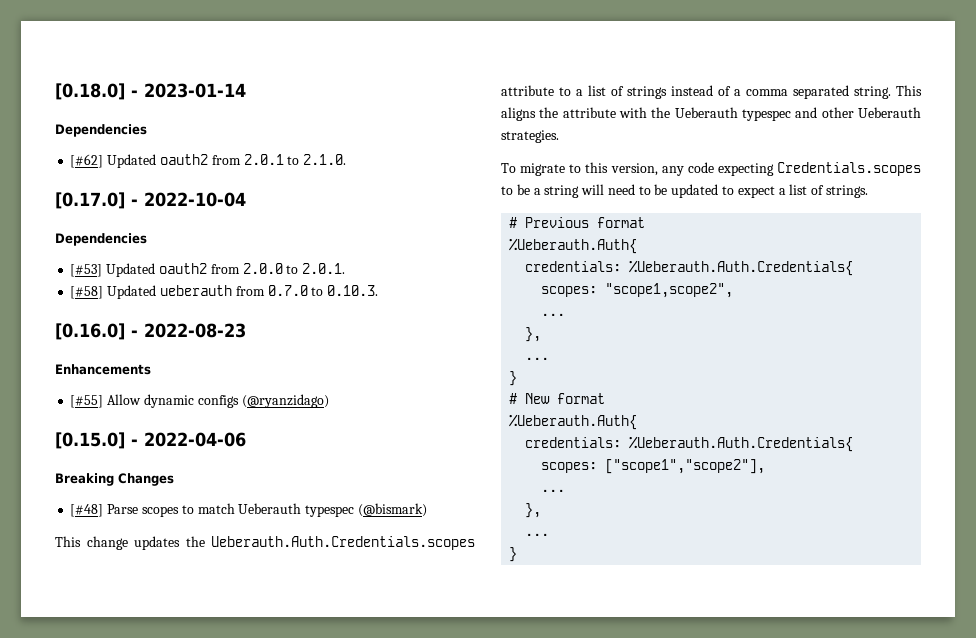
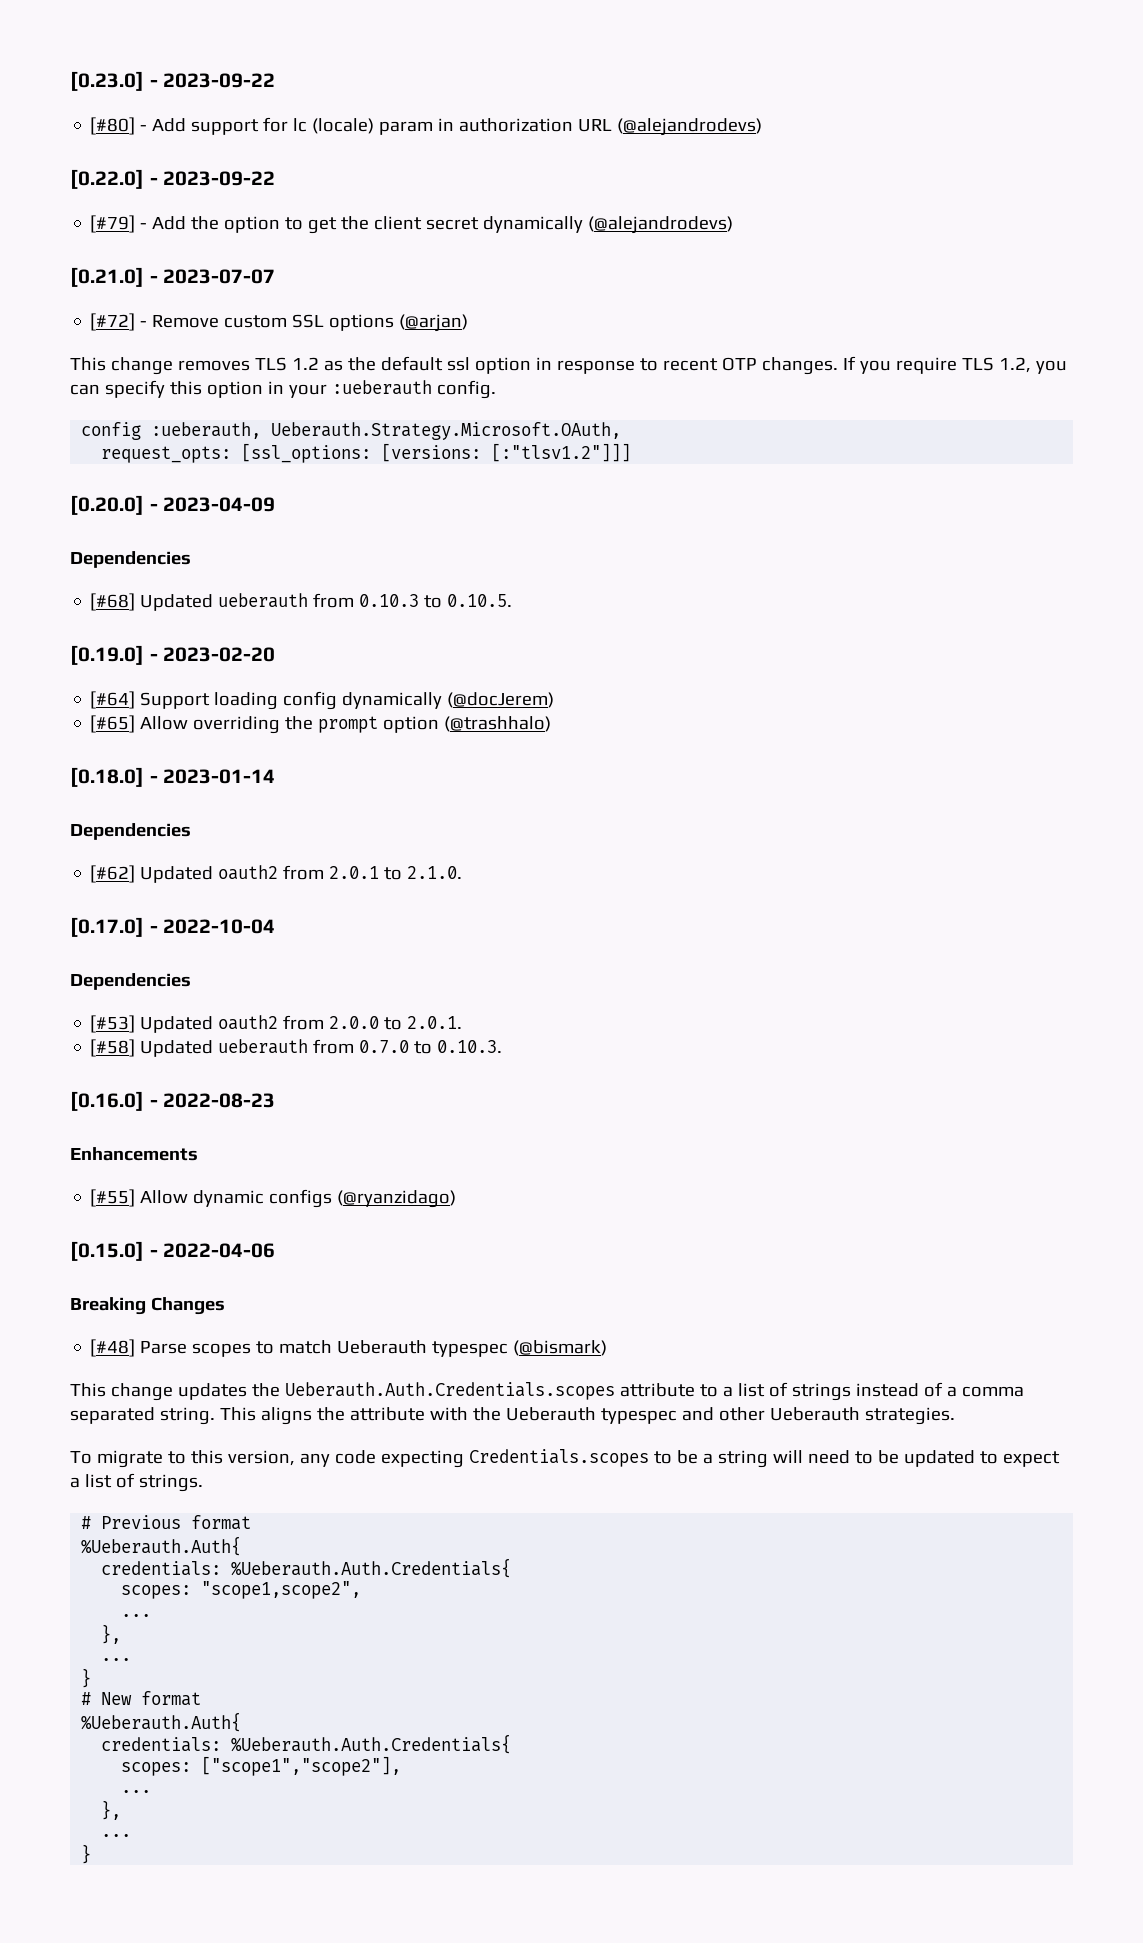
+ [0.23.0] - 2023-09-22
+ [#80] - Add support for lc (locale) param in authorization URL (@alejandrodevs)
+ [0.22.0] - 2023-09-22
+ [#79] - Add the option to get the client secret dynamically (@alejandrodevs)
+ [0.21.0] - 2023-07-07
+ [#72] - Remove custom SSL options (@arjan)
+ This change removes TLS 1.2 as the default ssl option in response to recent OTP changes. If you require TLS 1.2, you can specify this option in your :ueberauth config.
+ config :ueberauth, Ueberauth.Strategy.Microsoft.OAuth,
+ request_opts: [ssl_options: [versions: [:"tlsv1.2"]]]
+ [0.20.0] - 2023-04-09
+ Dependencies
+ [#68] Updated ueberauth from 0.10.3 to 0.10.5.
+ [0.19.0] - 2023-02-20
+ [#64] Support loading config dynamically (@docJerem)
+ [#65] Allow overriding the prompt option (@trashhalo)

